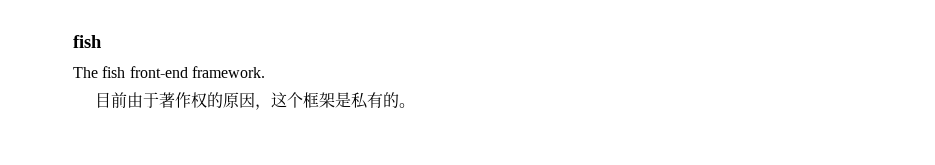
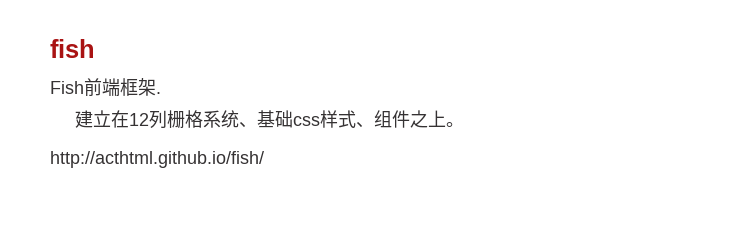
- The fish front-end framework.
- 目前由于著作权的原因，这个框架是私有的。
+ Fish前端框架.
+ 建立在12列栅格系统、基础css样式、组件之上。
+ http://acthtml.github.io/fish/

